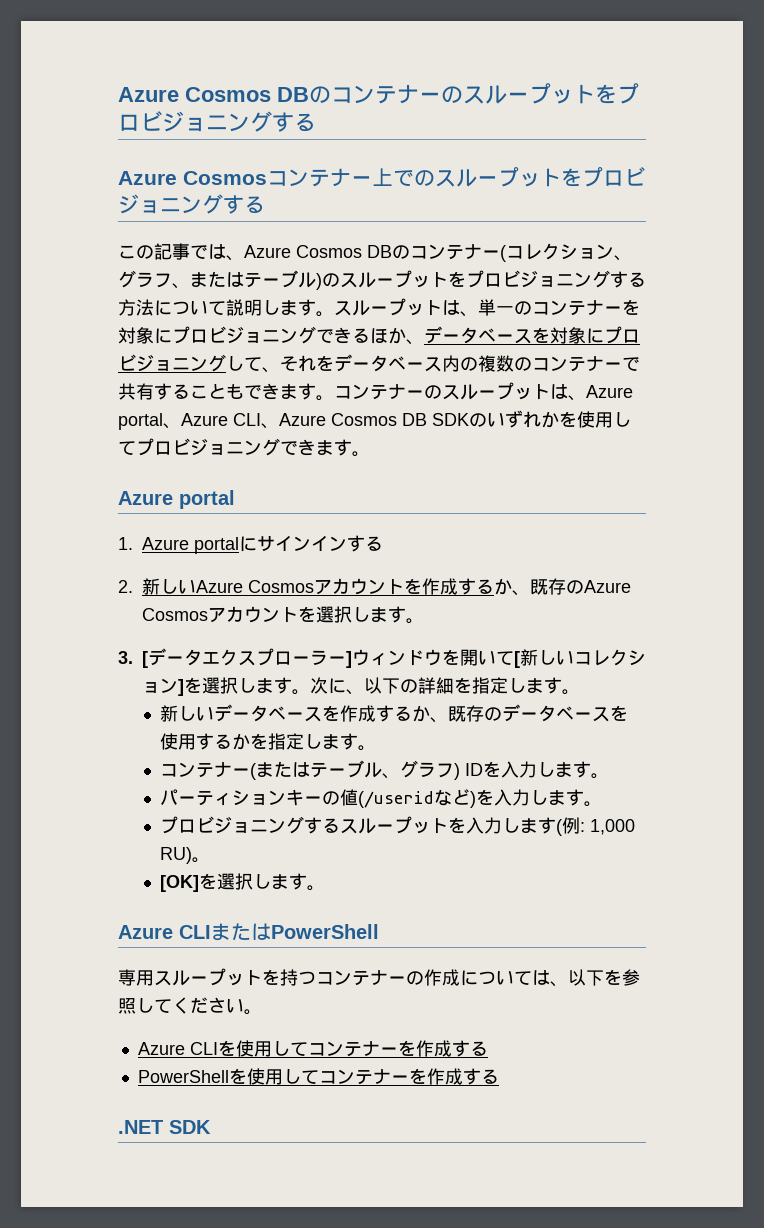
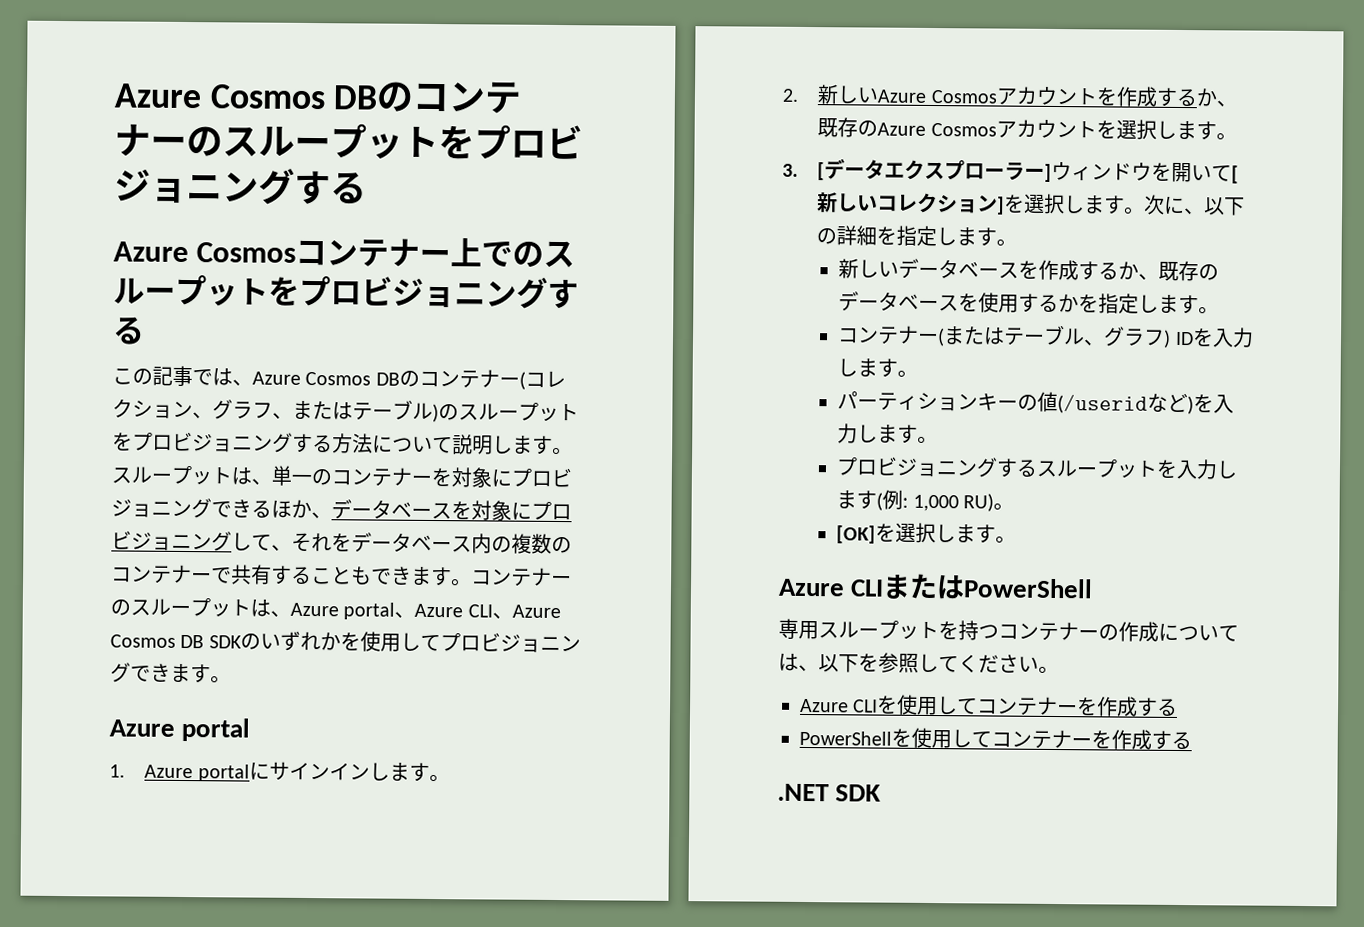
- 1. Azure portalにサインインする
+ 1. Azure portalにサインインします。

